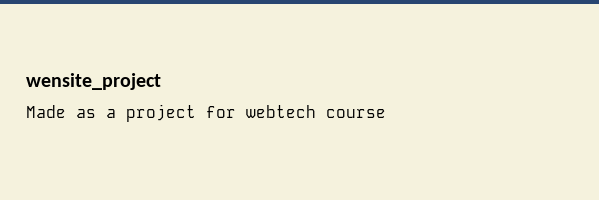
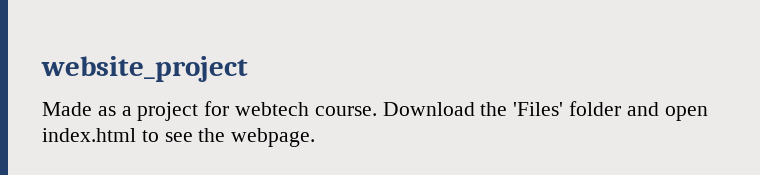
- wensite_project
+ website_project
- Made as a project for webtech course
+ Made as a project for webtech course. Download the 'Files' folder and open index.html to see the webpage.

